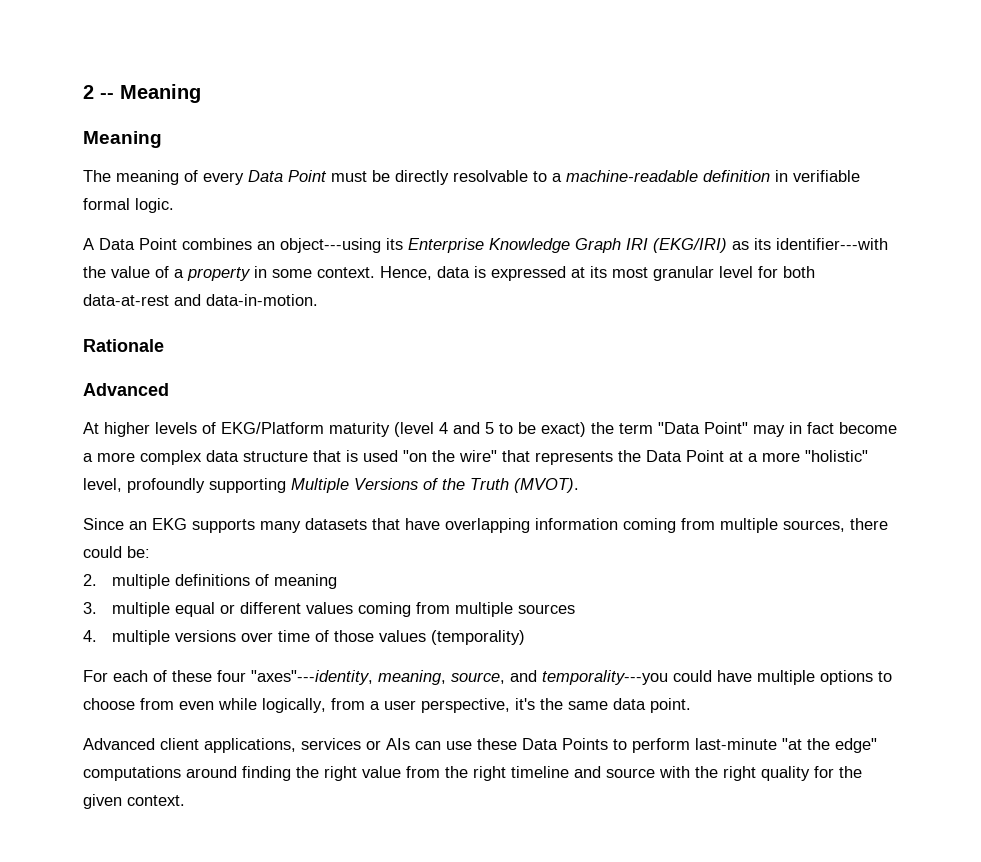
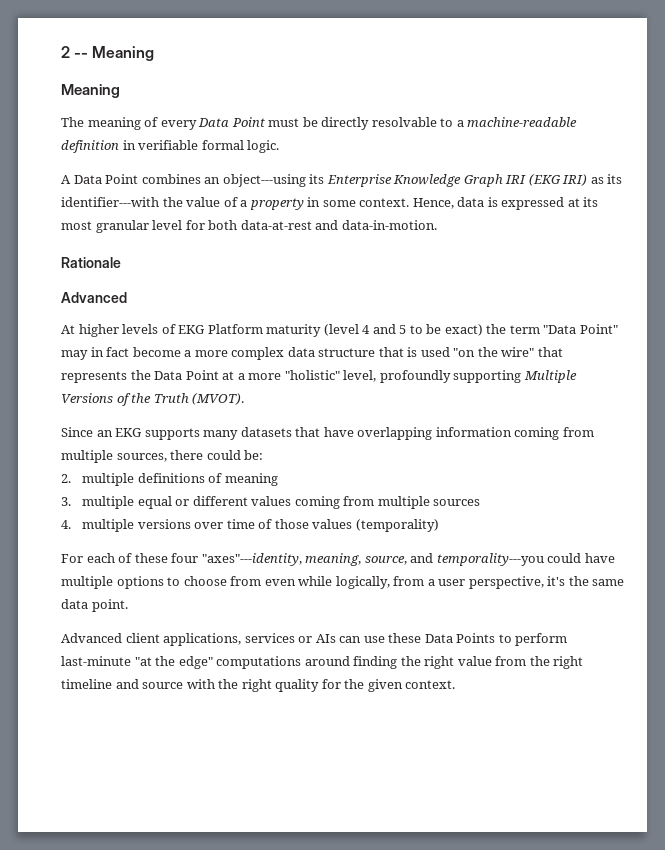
- A Data Point combines an object---using its Enterprise Knowledge Graph IRI (EKG/IRI) as its identifier---with the value of a property in some context.
+ A Data Point combines an object---using its Enterprise Knowledge Graph IRI (EKG IRI) as its identifier---with the value of a property in some context.
- At higher levels of EKG/Platform maturity (level 4 and 5 to be exact) the term "Data Point" may in fact become a more complex data structure that is used "on the wire" that represents the Data Point at a more "holistic" level, profoundly supporting Multiple Versions of the Truth (MVOT).
+ At higher levels of EKG Platform maturity (level 4 and 5 to be exact) the term "Data Point" may in fact become a more complex data structure that is used "on the wire" that represents the Data Point at a more "holistic" level, profoundly supporting Multiple Versions of the Truth (MVOT).

